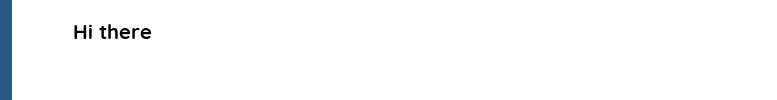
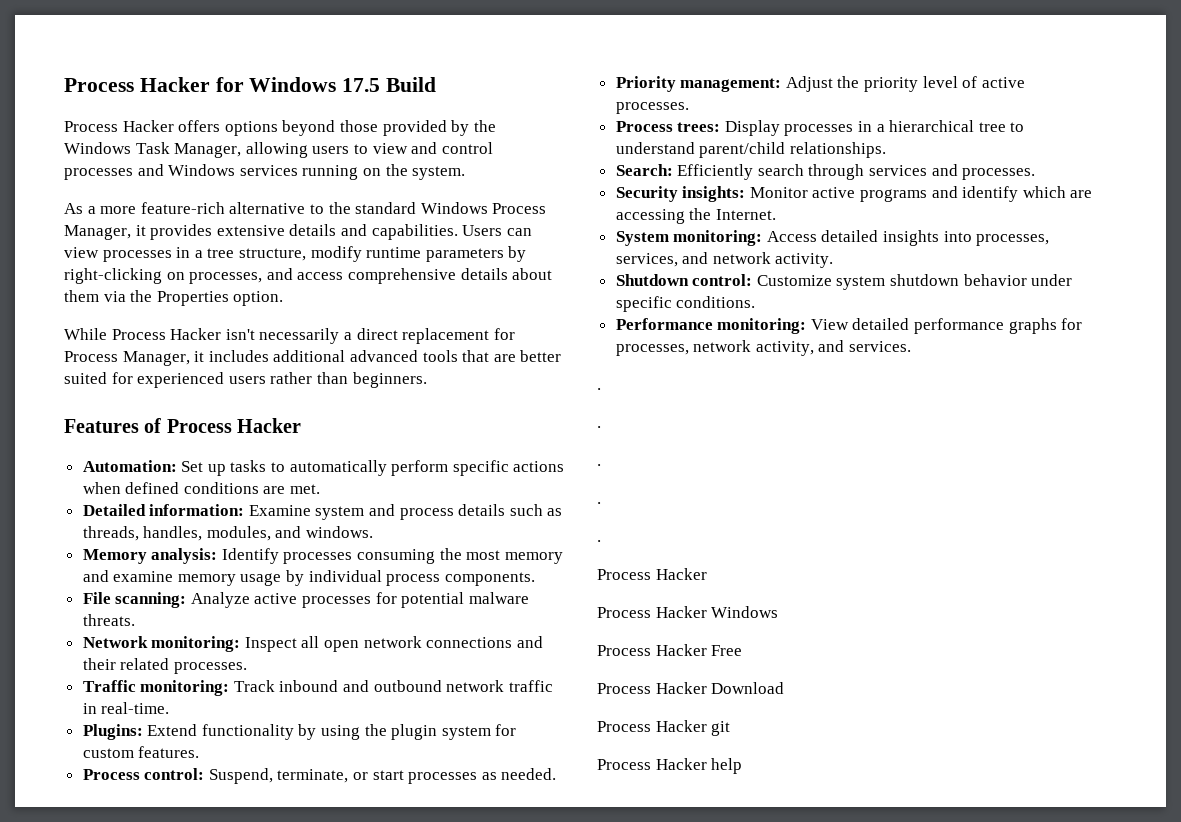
- Hi there
+ Process Hacker for Windows 17.5 Build
+ Process Hacker offers options beyond those provided by the Windows Task Manager, allowing users to view and control processes and Windows services running on the system.
+ As a more feature-rich alternative to the standard Windows Process Manager, it provides extensive details and capabilities. Users can view processes in a tree structure, modify runtime parameters by right-clicking on processes, and access comprehensive details about them via the Properties option.
+ While Process Hacker isn't necessarily a direct replacement for Process Manager, it includes additional advanced tools that are better suited for experienced users rather than beginners.
+ Features of Process Hacker
+ Automation: Set up tasks to automatically perform specific actions when defined conditions are met.
+ Detailed information: Examine system and process details such as threads, handles, modules, and windows.
+ Memory analysis: Identify processes consuming the most memory and examine memory usage by individual process components.
+ File scanning: Analyze active processes for potential malware threats.
+ Network monitoring: Inspect all open network connections and their related processes.
+ Traffic monitoring: Track inbound and outbound network traffic in real-time.
+ Plugins: Extend functionality by using the plugin system for custom features.
+ Process control: Suspend, terminate, or start processes as needed.
+ Priority management: Adjust the priority level of active processes.
+ Process trees: Display processes in a hierarchical tree to understand parent/child relationships.
+ Search: Efficiently search through services and processes.
+ Security insights: Monitor active programs and identify which are accessing the Internet.
+ System monitoring: Access detailed insights into processes, services, and network activity.
+ Shutdown control: Customize system shutdown behavior under specific conditions.
+ Performance monitoring: View detailed performance graphs for processes, network activity, and services.
+ .
+ .
+ .
+ .
+ .
+ Process Hacker
+ Process Hacker Windows
+ Process Hacker Free
+ Process Hacker Download
+ Process Hacker git
+ Process Hacker help

